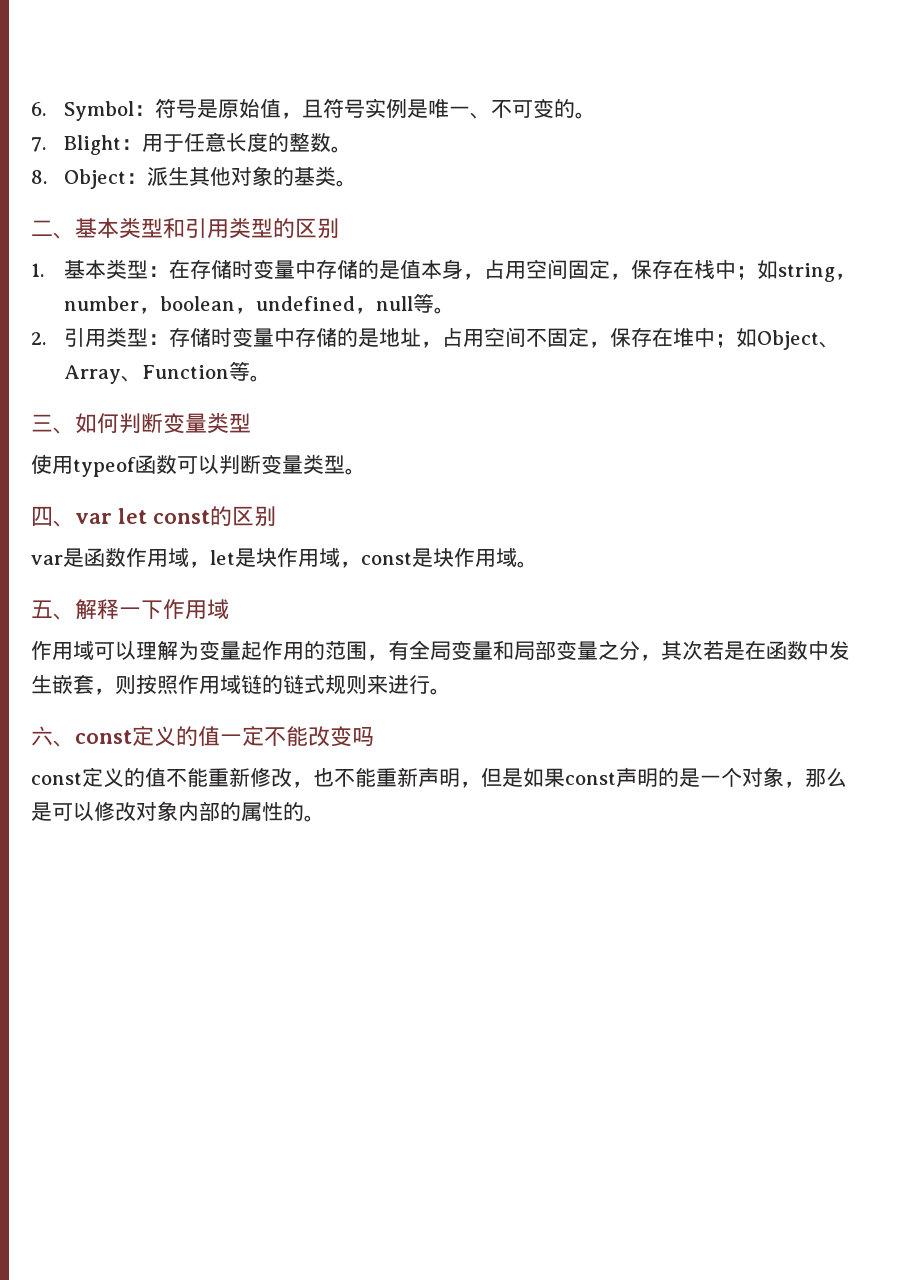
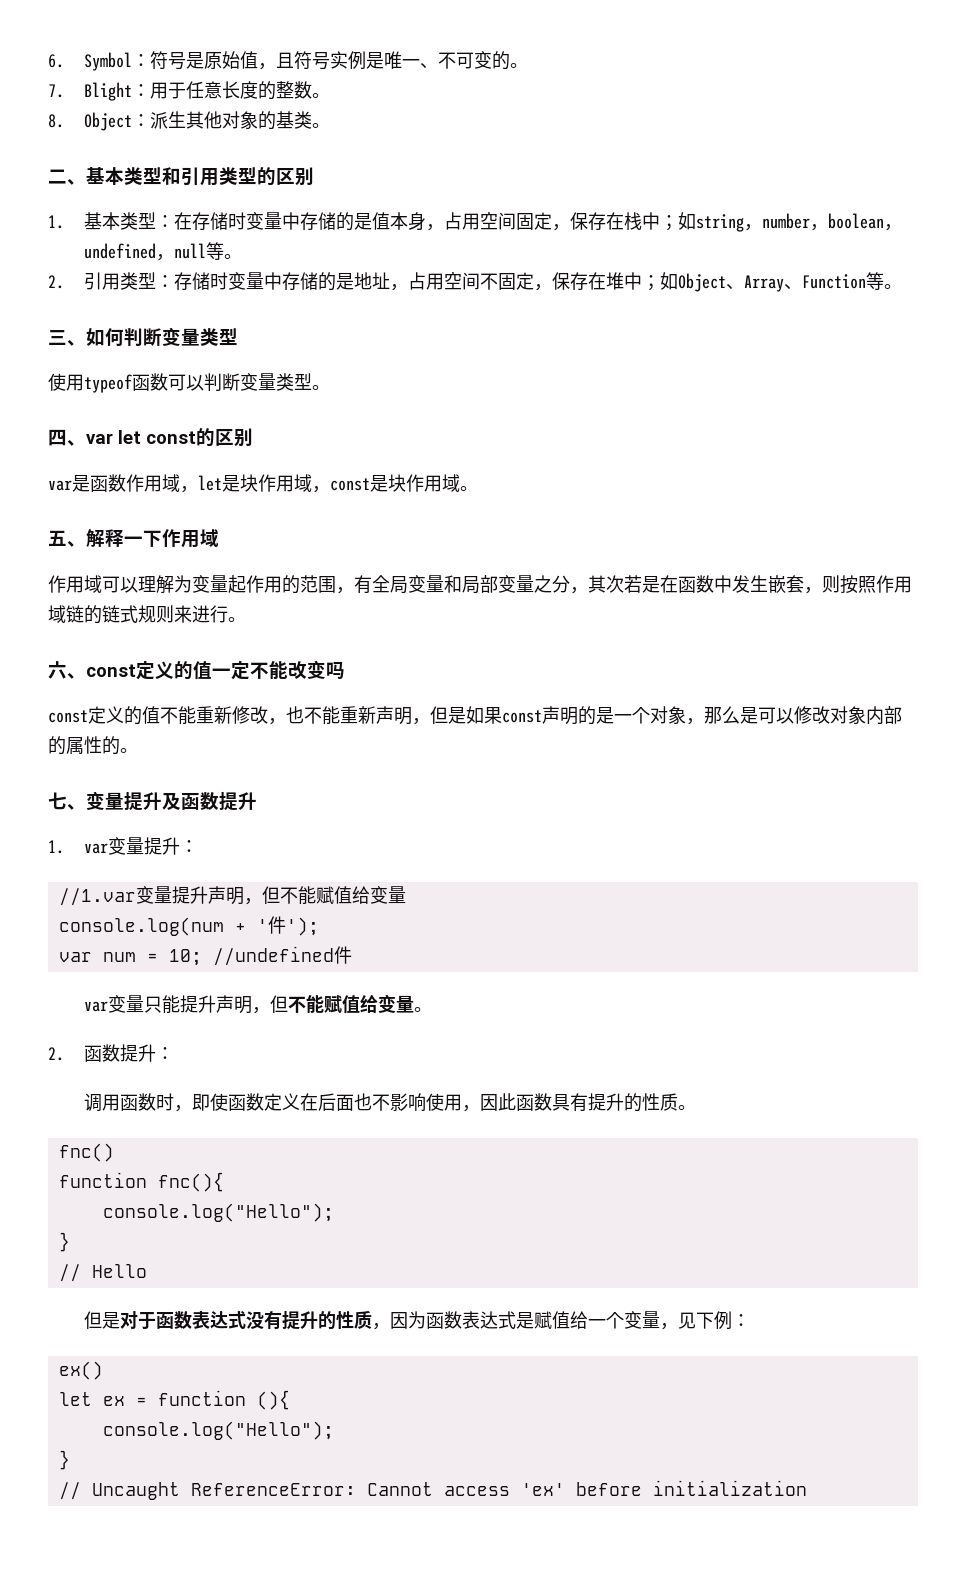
+ 七、变量提升及函数提升
+ 1. var变量提升：
+ //1.var变量提升声明，但不能赋值给变量
+ console.log(num + '件');
+ var num = 10; //undefined件
+ var变量只能提升声明，但不能赋值给变量。
+ 2.函数提升：
+ 调用函数时，即使函数定义在后面也不影响使用，因此函数具有提升的性质。
+ fnc()
+ function fnc(){
+ console.log("Hello");
+ }
+ // Hello
+ 但是对于函数表达式没有提升的性质，因为函数表达式是赋值给一个变量，见下例：
+ ex()
+ let ex = function (){
+ console.log("Hello");
+ }
+ // Uncaught ReferenceError: Cannot access 'ex' before initialization

